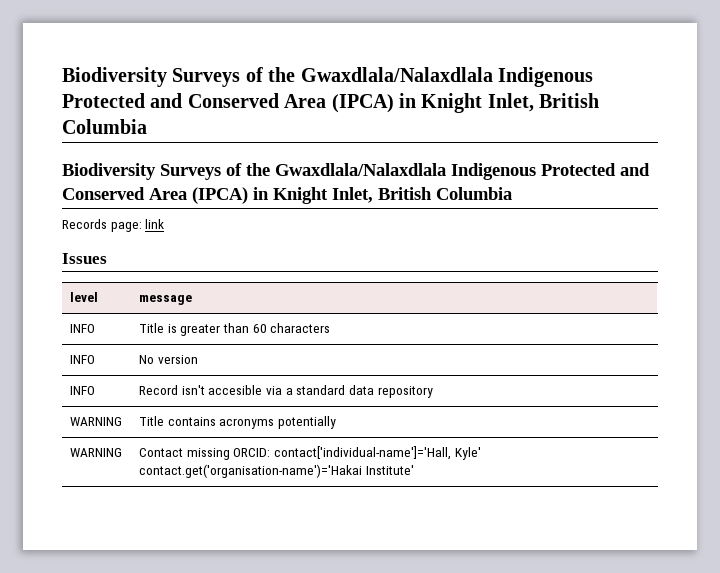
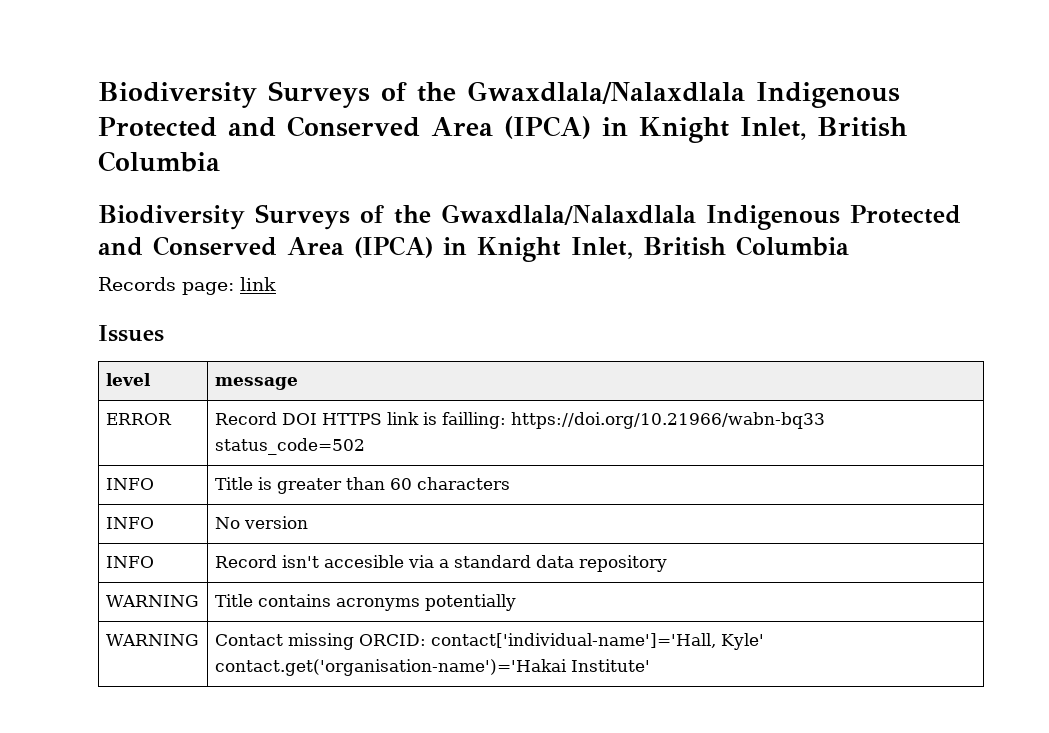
+ ERROR | Record DOI HTTPS link is failling: https://doi.org/10.21966/wabn-bq33 status_code=502

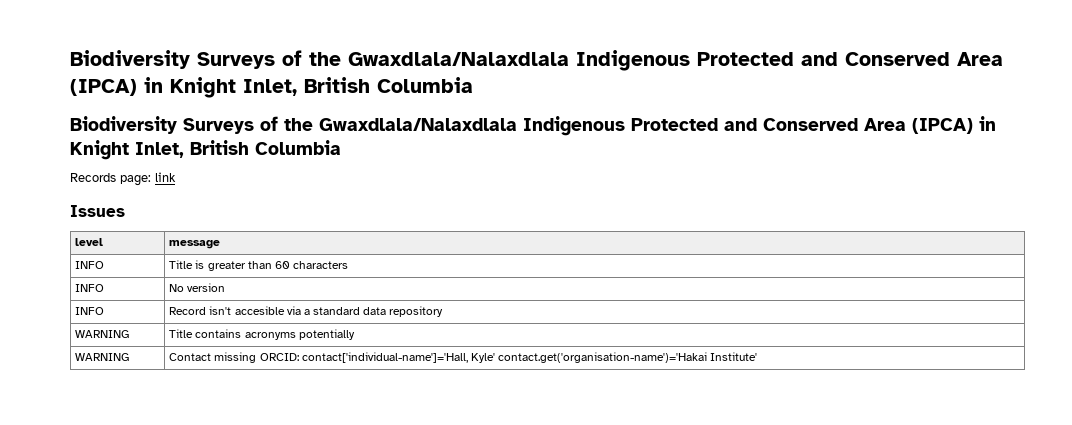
- ERROR | Record DOI HTTPS link is failling: https://doi.org/10.21966/wabn-bq33 status_code=502

